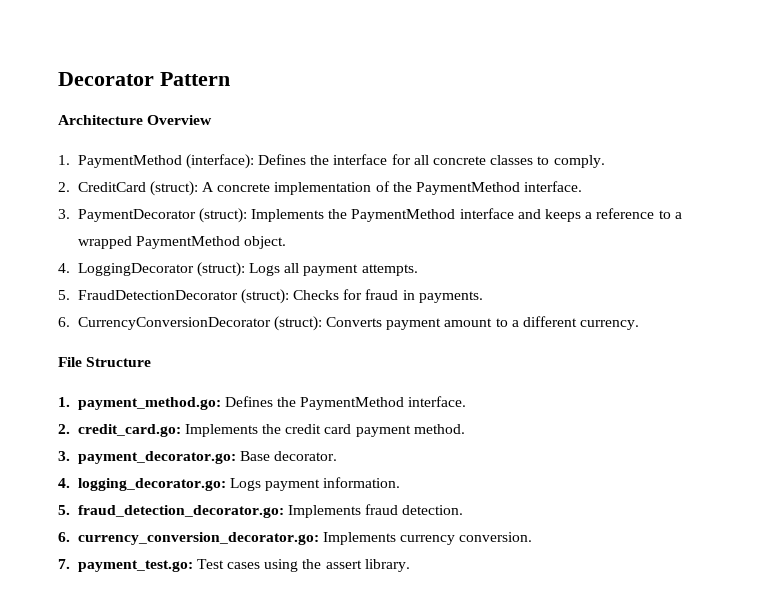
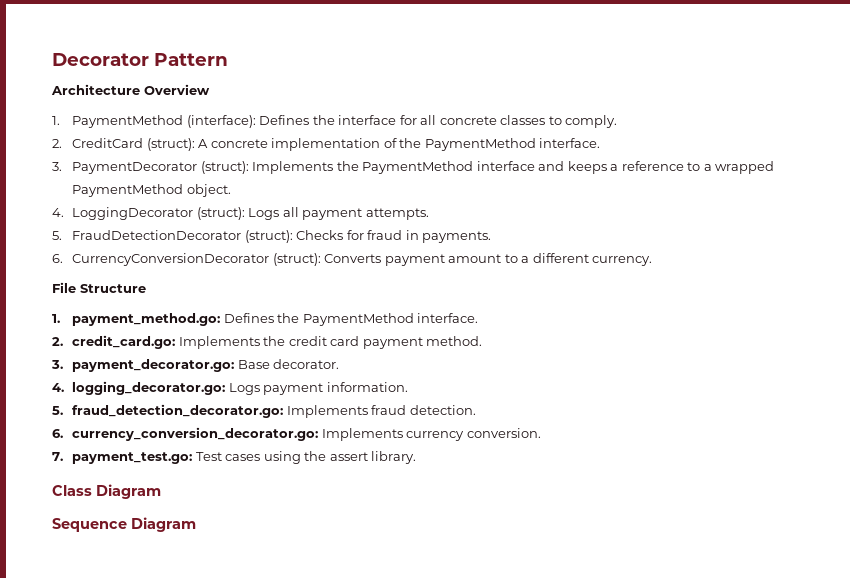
+ Class Diagram
+ Sequence Diagram

